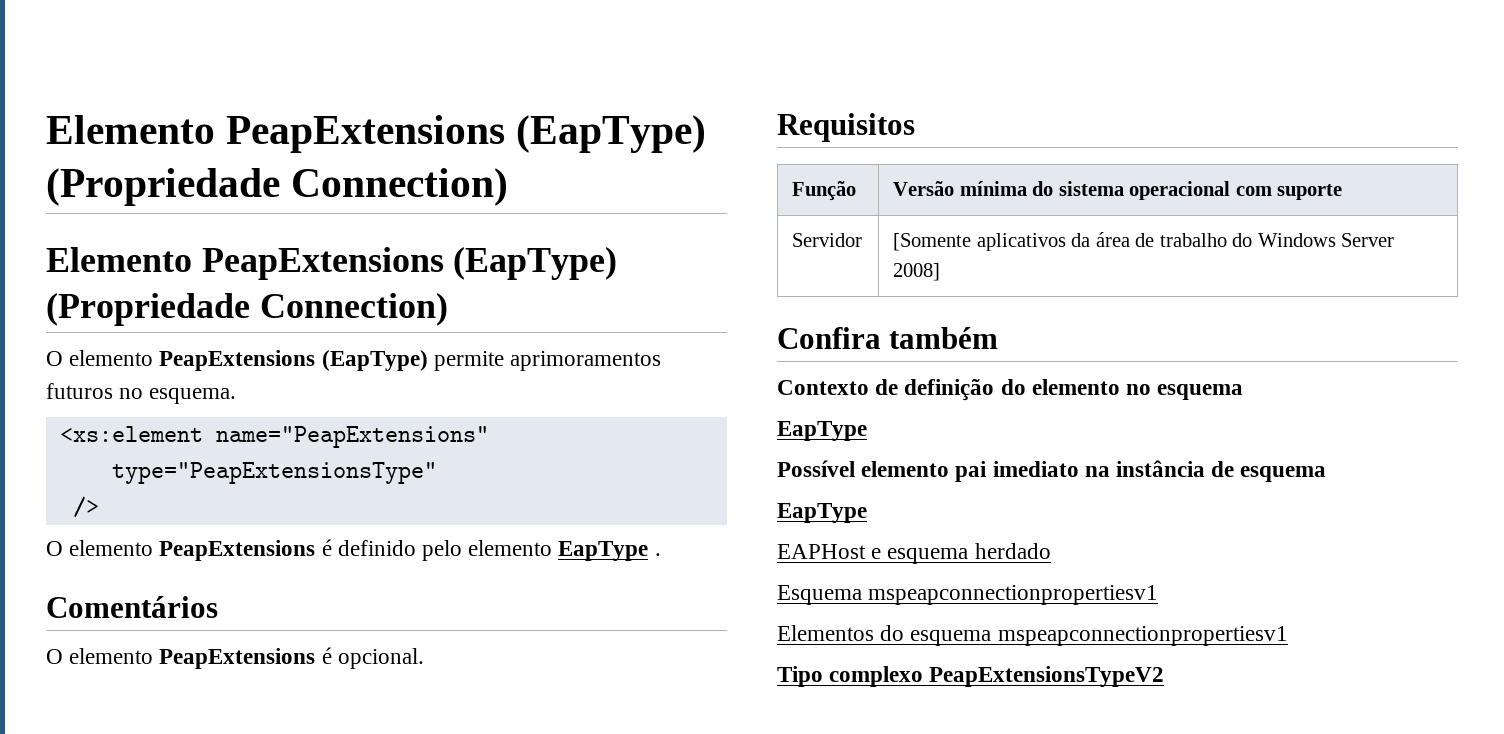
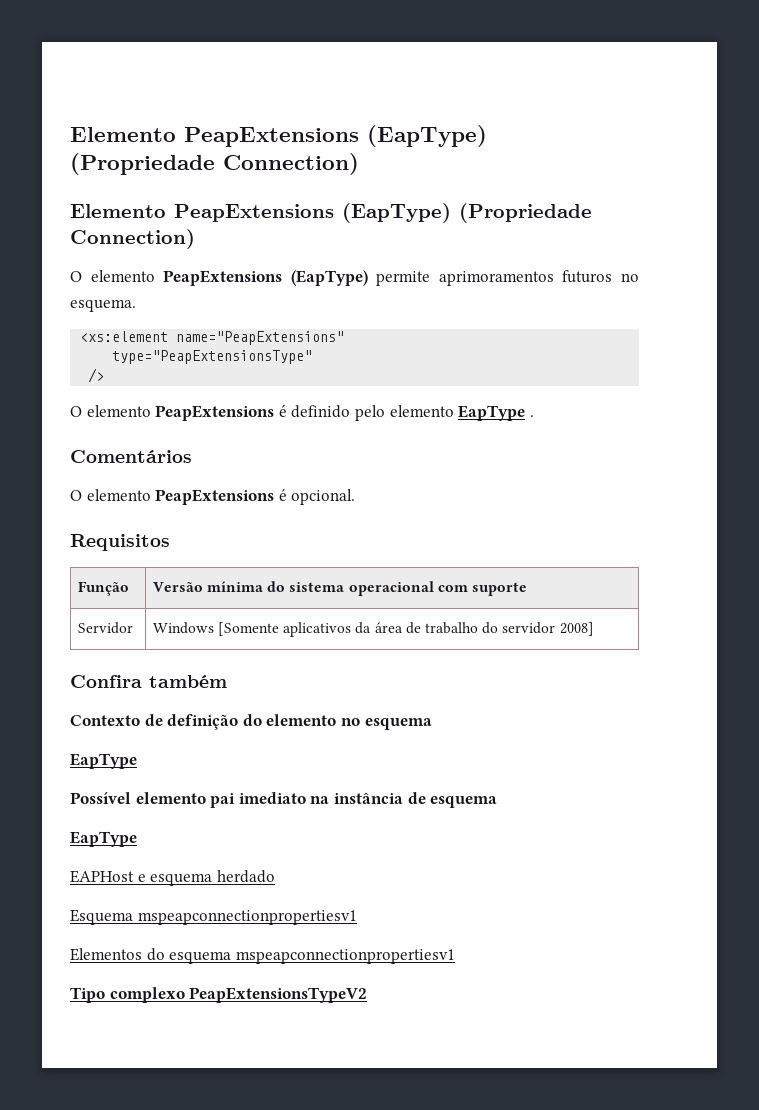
- Servidor | [Somente aplicativos da área de trabalho do Windows Server 2008]
+ Servidor | Windows [Somente aplicativos da área de trabalho do servidor 2008]

